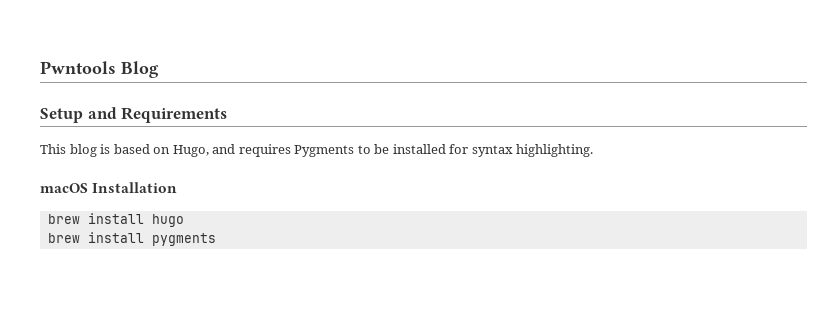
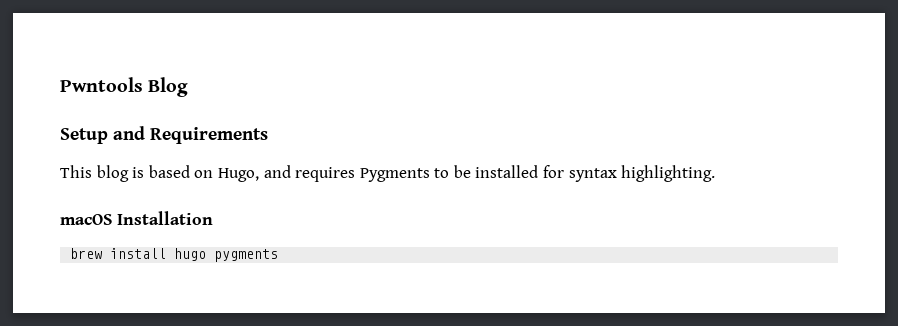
- brew install hugo
- brew install pygments
+ brew install hugo pygments

